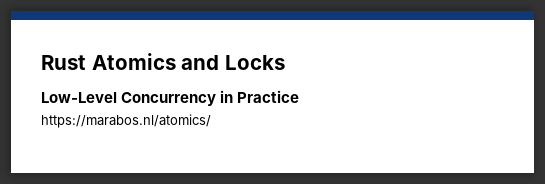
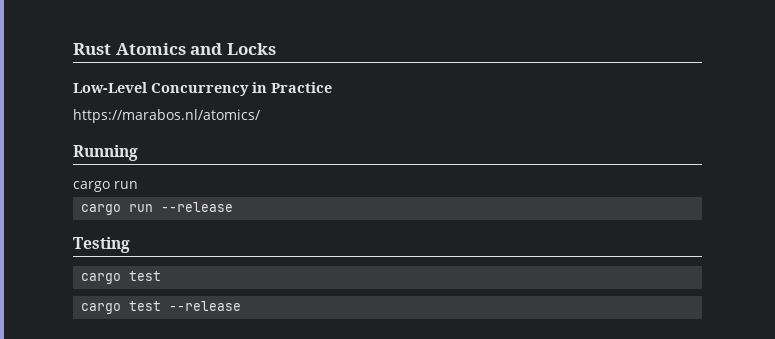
+ Running
+ cargo run
+ cargo run --release
+ Testing
+ cargo test
+ cargo test --release

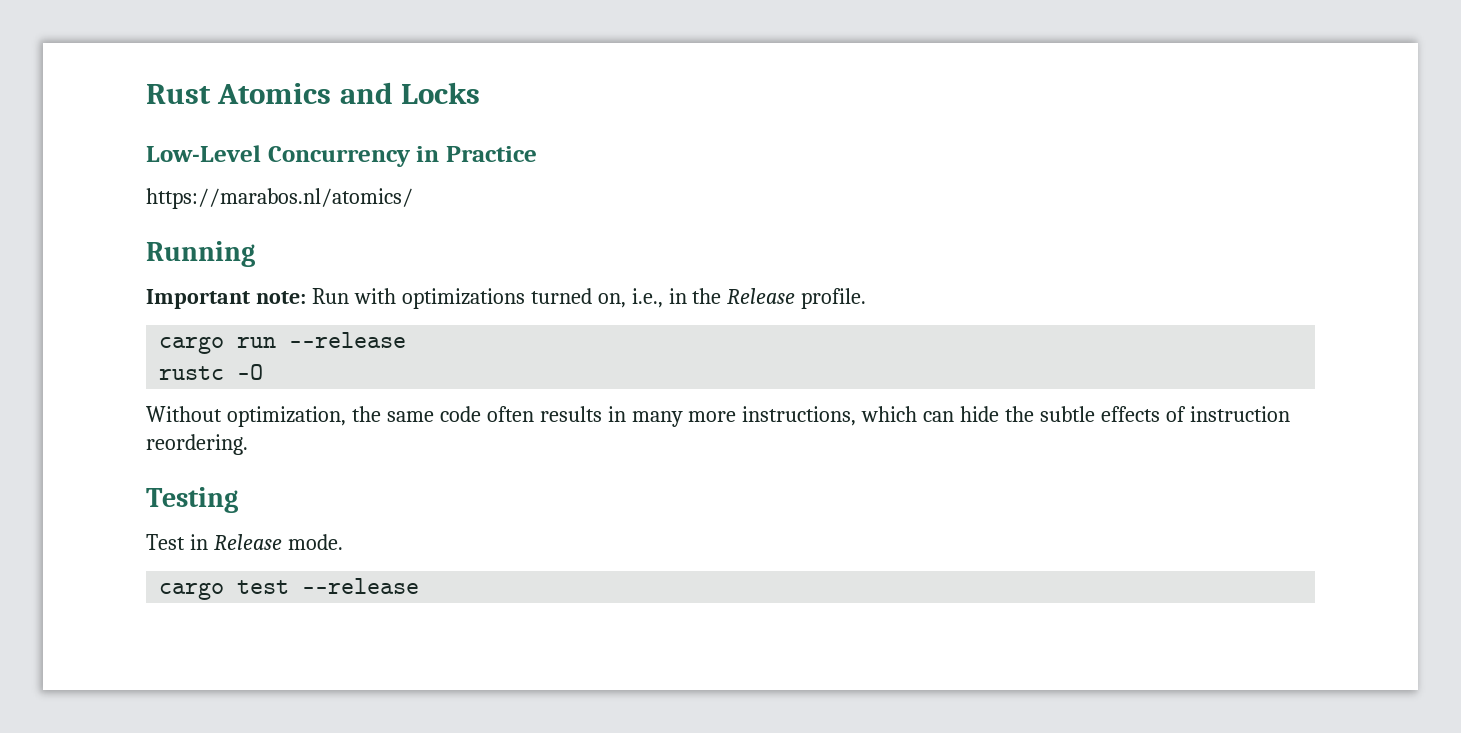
  Running
- cargo run
+ Important note: Run with optimizations turned on, i.e., in the Release profile.
  cargo run --release
+ rustc -O
+ Without optimization, the same code often results in many more instructions, which can hide the subtle effects of instruction reordering.
  Testing
- cargo test
+ Test in Release mode.

